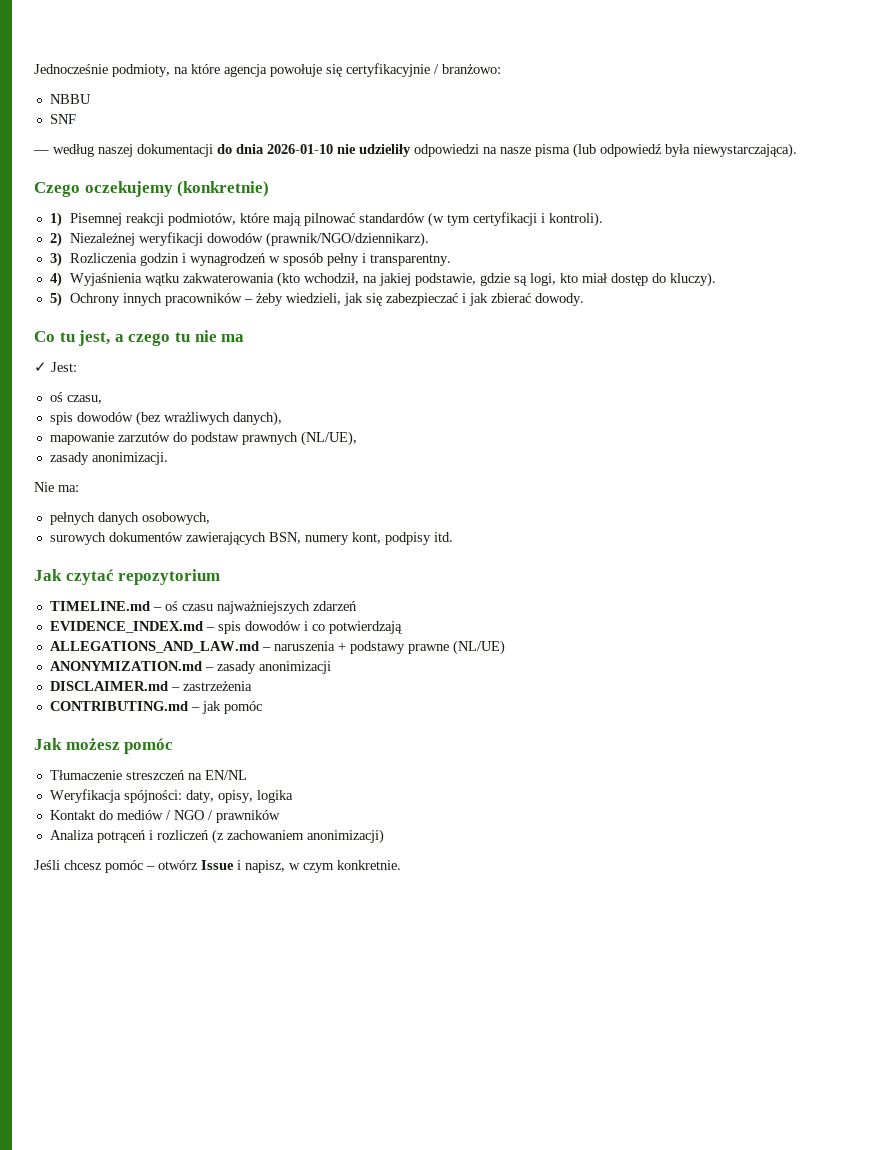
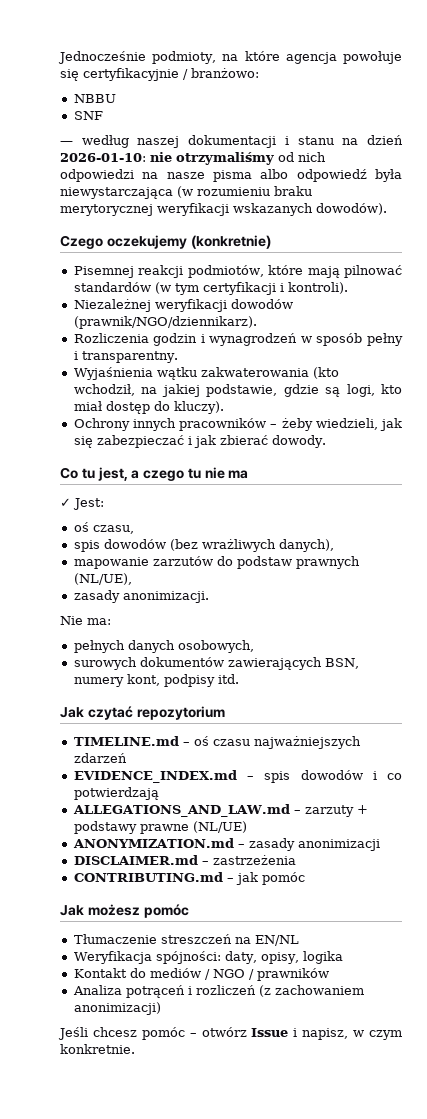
- — według naszej dokumentacji do dnia 2026-01-10 nie udzieliły odpowiedzi na nasze pisma (lub odpowiedź była niewystarczająca).
+ — według naszej dokumentacji i stanu na dzień 2026-01-10: nie otrzymaliśmy od nich odpowiedzi na nasze pisma albo odpowiedź była niewystarczająca (w rozumieniu braku merytorycznej weryfikacji wskazanych dowodów).
- 1) Pisemnej reakcji podmiotów, które mają pilnować standardów (w tym certyfikacji i kontroli).
+ Pisemnej reakcji podmiotów, które mają pilnować standardów (w tym certyfikacji i kontroli).
- 2) Niezależnej weryfikacji dowodów (prawnik/NGO/dziennikarz).
+ Niezależnej weryfikacji dowodów (prawnik/NGO/dziennikarz).
- 3) Rozliczenia godzin i wynagrodzeń w sposób pełny i transparentny.
+ Rozliczenia godzin i wynagrodzeń w sposób pełny i transparentny.
- 4) Wyjaśnienia wątku zakwaterowania (kto wchodził, na jakiej podstawie, gdzie są logi, kto miał dostęp do kluczy).
+ Wyjaśnienia wątku zakwaterowania (kto wchodził, na jakiej podstawie, gdzie są logi, kto miał dostęp do kluczy).
- 5) Ochrony innych pracowników – żeby wiedzieli, jak się zabezpieczać i jak zbierać dowody.
+ Ochrony innych pracowników – żeby wiedzieli, jak się zabezpieczać i jak zbierać dowody.
- ALLEGATIONS_AND_LAW.md – naruszenia + podstawy prawne (NL/UE)
+ ALLEGATIONS_AND_LAW.md – zarzuty + podstawy prawne (NL/UE)

